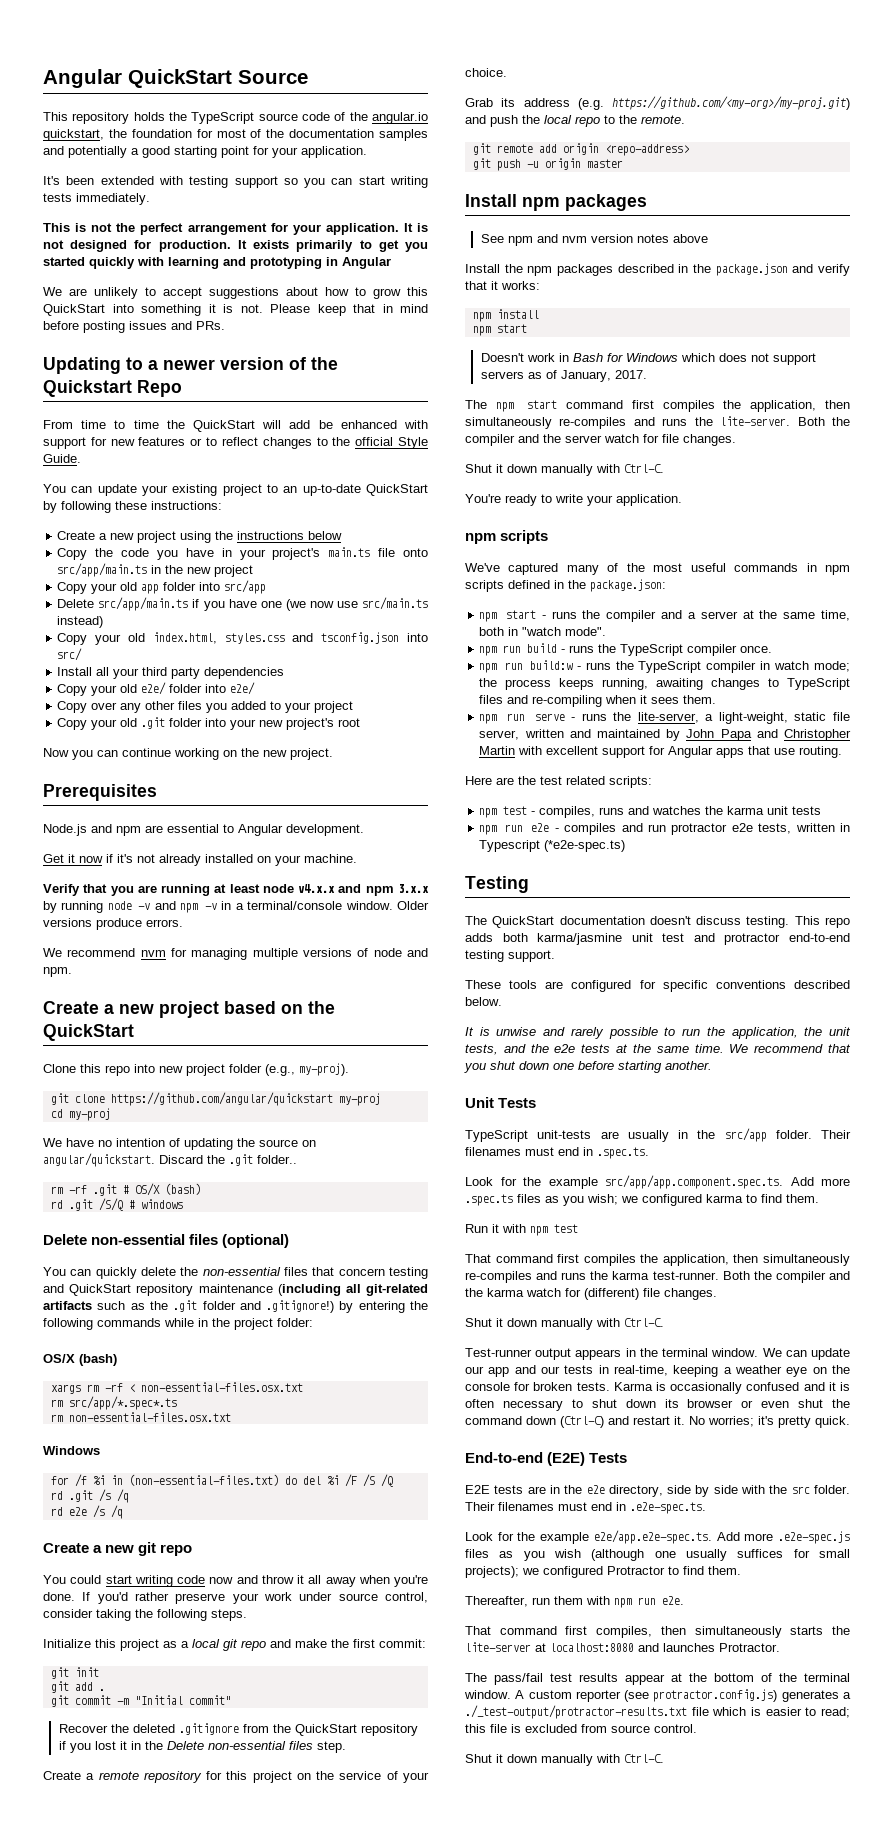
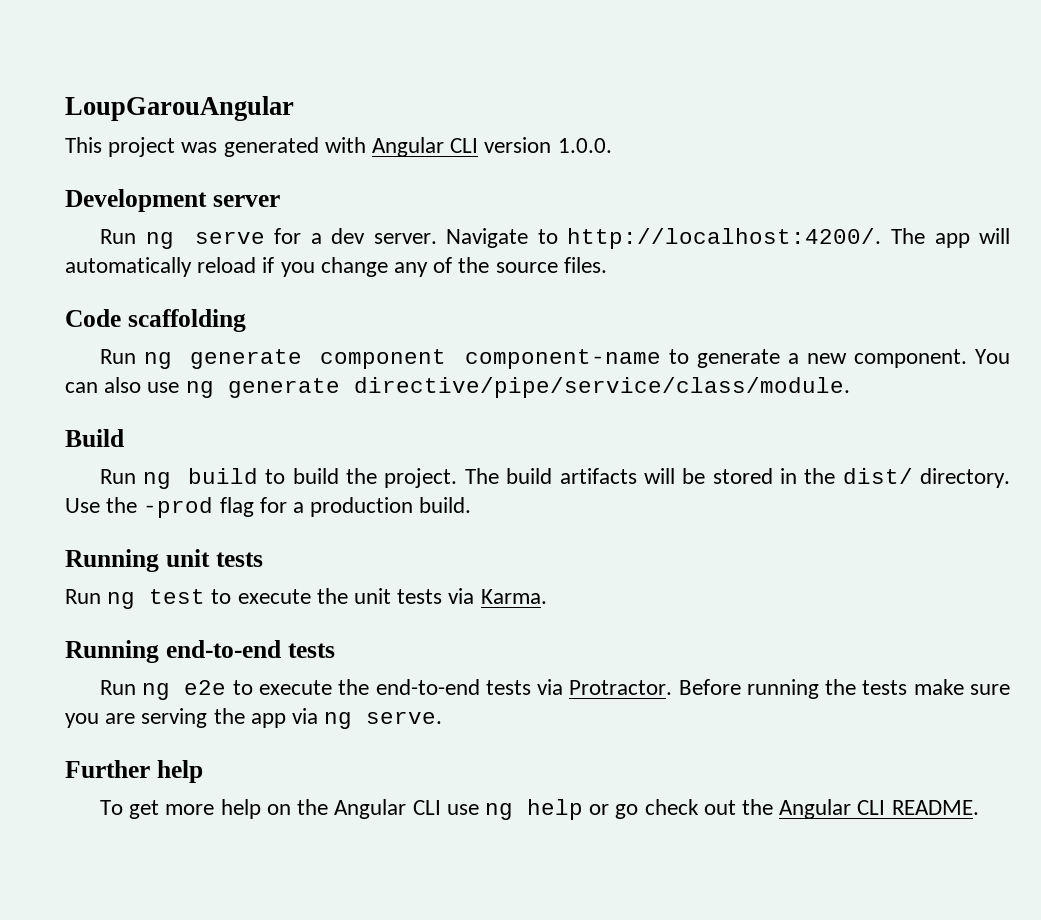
- Angular QuickStart Source
- This repository holds the TypeScript source code of the angular.io quickstart, the foundation for most of the documentation samples and potentially a good starting point for your application.
- It's been extended with testing support so you can start writing tests immediately.
- This is not the perfect arrangement for your application. It is not designed for production. It exists primarily to get you started quickly with learning and prototyping in Angular
- We are unlikely to accept suggestions about how to grow this QuickStart into something it is not. Please keep that in mind before posting issues and PRs.
- Updating to a newer version of the Quickstart Repo
- From time to time the QuickStart will add be enhanced with support for new features or to reflect changes to the official Style Guide.
- You can update your existing project to an up-to-date QuickStart by following these instructions:
- Create a new project using the instructions below
- Copy the code you have in your project's main.ts file onto src/app/main.ts in the new project
- Copy your old app folder into src/app
- Delete src/app/main.ts if you have one (we now use src/main.ts instead)
- Copy your old index.html, styles.css and tsconfig.json into src/
- Install all your third party dependencies
- Copy your old e2e/ folder into e2e/
- Copy over any other files you added to your project
- Copy your old .git folder into your new project's root
- Now you can continue working on the new project.
- Prerequisites
- Node.js and npm are essential to Angular development.
- Get it now if it's not already installed on your machine.
- Verify that you are running at least node v4.x.x and npm 3.x.x by running node -v and npm -v in a terminal/console window. Older versions produce errors.
- We recommend nvm for managing multiple versions of node and npm.
- Create a new project based on the QuickStart
- Clone this repo into new project folder (e.g., my-proj).
- git clone https://github.com/angular/quickstart my-proj
- cd my-proj
- We have no intention of updating the source on angular/quickstart. Discard the .git folder..
- rm -rf .git # OS/X (bash)
- rd .git /S/Q # windows
- Delete non-essential files (optional)
- You can quickly delete the non-essential files that concern testing and QuickStart repository maintenance (including all git-related artifacts such as the .git folder and .gitignore!) by entering the following commands while in the project folder:
- OS/X (bash)
- xargs rm -rf < non-essential-files.osx.txt
- rm src/app/*.spec*.ts
- rm non-essential-files.osx.txt
- Windows
- for /f %i in (non-essential-files.txt) do del %i /F /S /Q
- rd .git /s /q
- rd e2e /s /q
- Create a new git repo
- You could start writing code now and throw it all away when you're done. If you'd rather preserve your work under source control, consider taking the following steps.
- Initialize this project as a local git repo and make the first commit:
- git init
- git add .
- git commit -m "Initial commit"
- Recover the deleted .gitignore from the QuickStart repository if you lost it in the Delete non-essential files step.
- Create a remote repository for this project on the service of your choice.
- Grab its address (e.g. https://github.com/<my-org>/my-proj.git) and push the local repo to the remote.
- git remote add origin <repo-address>
- git push -u origin master
- Install npm packages
- See npm and nvm version notes above
- Install the npm packages described in the package.json and verify that it works:
- npm install
- npm start
- Doesn't work in Bash for Windows which does not support servers as of January, 2017.
- The npm start command first compiles the application, then simultaneously re-compiles and runs the lite-server. Both the compiler and the server watch for file changes.
- Shut it down manually with Ctrl-C.
- You're ready to write your application.
- npm scripts
- We've captured many of the most useful commands in npm scripts defined in the package.json:
- npm start - runs the compiler and a server at the same time, both in "watch mode".
- npm run build - runs the TypeScript compiler once.
- npm run build:w - runs the TypeScript compiler in watch mode; the process keeps running, awaiting changes to TypeScript files and re-compiling when it sees them.
- npm run serve - runs the lite-server, a light-weight, static file server, written and maintained by John Papa and Christopher Martin with excellent support for Angular apps that use routing.
- Here are the test related scripts:
- npm test - compiles, runs and watches the karma unit tests
- npm run e2e - compiles and run protractor e2e tests, written in Typescript (*e2e-spec.ts)
- Testing
- The QuickStart documentation doesn't discuss testing. This repo adds both karma/jasmine unit test and protractor end-to-end testing support.
- These tools are configured for specific conventions described below.
- It is unwise and rarely possible to run the application, the unit tests, and the e2e tests at the same time. We recommend that you shut down one before starting another.
- Unit Tests
- TypeScript unit-tests are usually in the src/app folder. Their filenames must end in .spec.ts.
- Look for the example src/app/app.component.spec.ts. Add more .spec.ts files as you wish; we configured karma to find them.
- Run it with npm test
- That command first compiles the application, then simultaneously re-compiles and runs the karma test-runner. Both the compiler and the karma watch for (different) file changes.
- Shut it down manually with Ctrl-C.
- Test-runner output appears in the terminal window. We can update our app and our tests in real-time, keeping a weather eye on the console for broken tests. Karma is occasionally confused and it is often necessary to shut down its browser or even shut the command down (Ctrl-C) and restart it. No worries; it's pretty quick.
- End-to-end (E2E) Tests
- E2E tests are in the e2e directory, side by side with the src folder. Their filenames must end in .e2e-spec.ts.
- Look for the example e2e/app.e2e-spec.ts. Add more .e2e-spec.js files as you wish (although one usually suffices for small projects); we configured Protractor to find them.
- Thereafter, run them with npm run e2e.
- That command first compiles, then simultaneously starts the lite-server at localhost:8080 and launches Protractor.
- The pass/fail test results appear at the bottom of the terminal window. A custom reporter (see protractor.config.js) generates a ./_test-output/protractor-results.txt file which is easier to read; this file is excluded from source control.
- Shut it down manually with Ctrl-C.
+ LoupGarouAngular
+ This project was generated with Angular CLI version 1.0.0.
+ Development server
+ Run ng serve for a dev server. Navigate to http://localhost:4200/. The app will automatically reload if you change any of the source files.
+ Code scaffolding
+ Run ng generate component component-name to generate a new component. You can also use ng generate directive/pipe/service/class/module.
+ Build
+ Run ng build to build the project. The build artifacts will be stored in the dist/ directory. Use the -prod flag for a production build.
+ Running unit tests
+ Run ng test to execute the unit tests via Karma.
+ Running end-to-end tests
+ Run ng e2e to execute the end-to-end tests via Protractor. Before running the tests make sure you are serving the app via ng serve.
+ Further help
+ To get more help on the Angular CLI use ng help or go check out the Angular CLI README.

